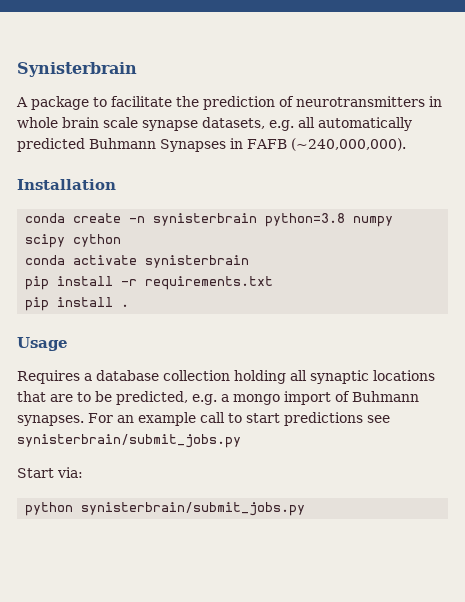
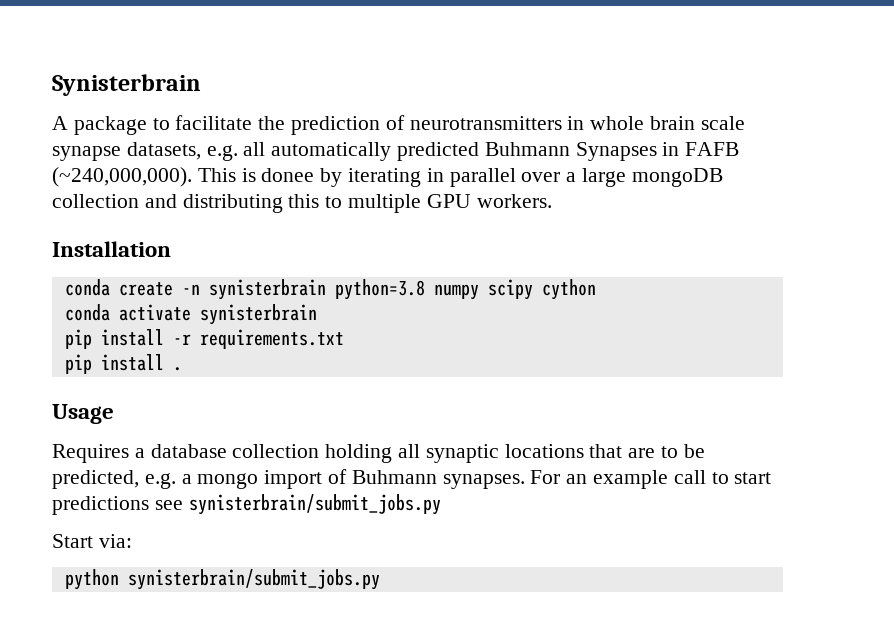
+ This is donee by iterating in parallel over a large mongoDB collection and distributing this to multiple GPU workers.

